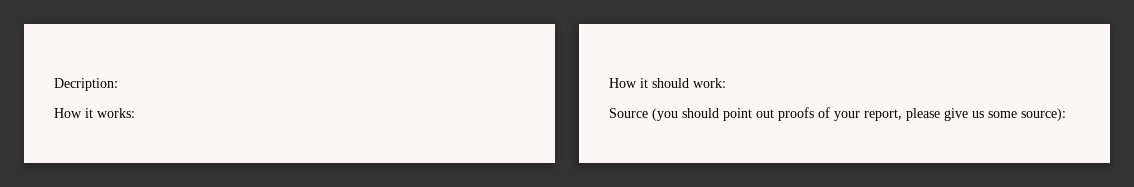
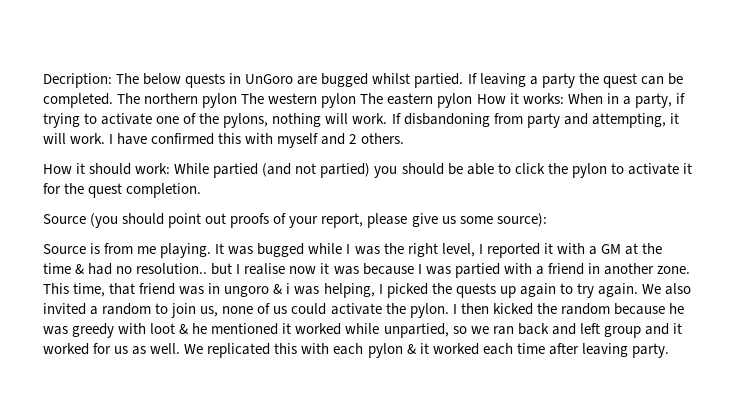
- Decription:
- How it works:
- How it should work:
+ Decription: The below quests in UnGoro are bugged whilst partied. If leaving a party the quest can be completed. The northern pylon The western pylon The eastern pylon How it works: When in a party, if trying to activate one of the pylons, nothing will work. If disbandoning from party and attempting, it will work. I have confirmed this with myself and 2 others.
+ How it should work: While partied (and not partied) you should be able to click the pylon to activate it for the quest completion.
+ Source is from me playing. It was bugged while I was the right level, I reported it with a GM at the time & had no resolution.. but I realise now it was because I was partied with a friend in another zone. This time, that friend was in ungoro & i was helping, I picked the quests up again to try again. We also invited a random to join us, none of us could activate the pylon. I then kicked the random because he was greedy with loot & he mentioned it worked while unpartied, so we ran back and left group and it worked for us as well. We replicated this with each pylon & it worked each time after leaving party.

